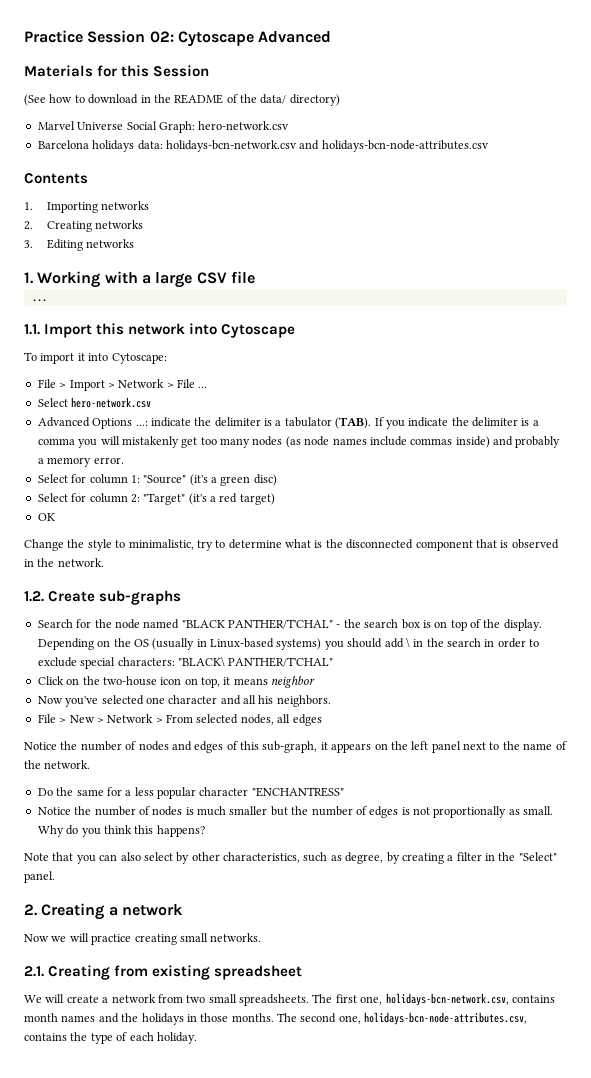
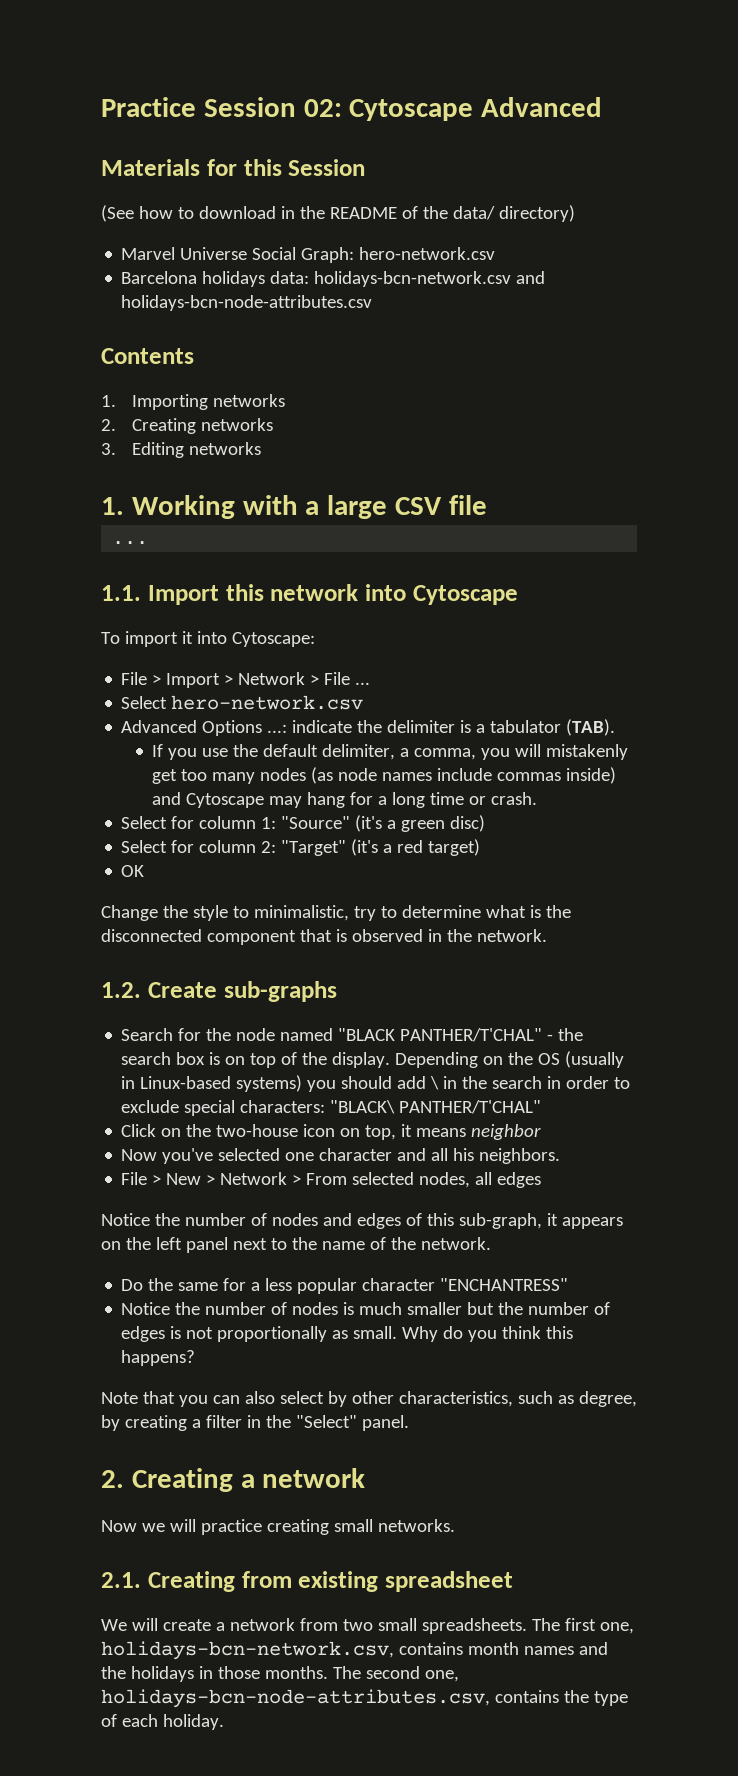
- Advanced Options ...: indicate the delimiter is a tabulator (TAB). If you indicate the delimiter is a comma you will mistakenly get too many nodes (as node names include commas inside) and probably a memory error.
+ Advanced Options ...: indicate the delimiter is a tabulator (TAB).
+ If you use the default delimiter, a comma, you will mistakenly get too many nodes (as node names include commas inside) and Cytoscape may hang for a long time or crash.

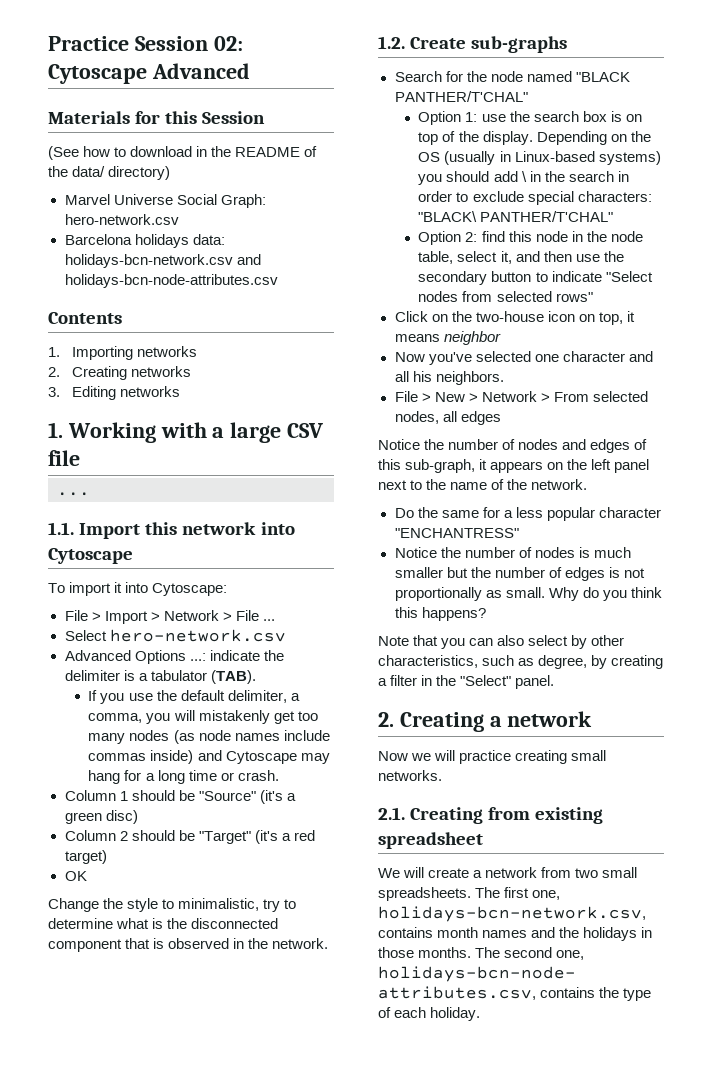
- Select for column 1: "Source" (it's a green disc)
+ Column 1 should be "Source" (it's a green disc)
- Select for column 2: "Target" (it's a red target)
+ Column 2 should be "Target" (it's a red target)
- Search for the node named "BLACK PANTHER/T'CHAL" - the search box is on top of the display.
+ Search for the node named "BLACK PANTHER/T'CHAL"
+ Option 1: use the search box is on top of the display.
+ Option 2: find this node in the node table, select it, and then use the secondary button to indicate "Select nodes from selected rows"

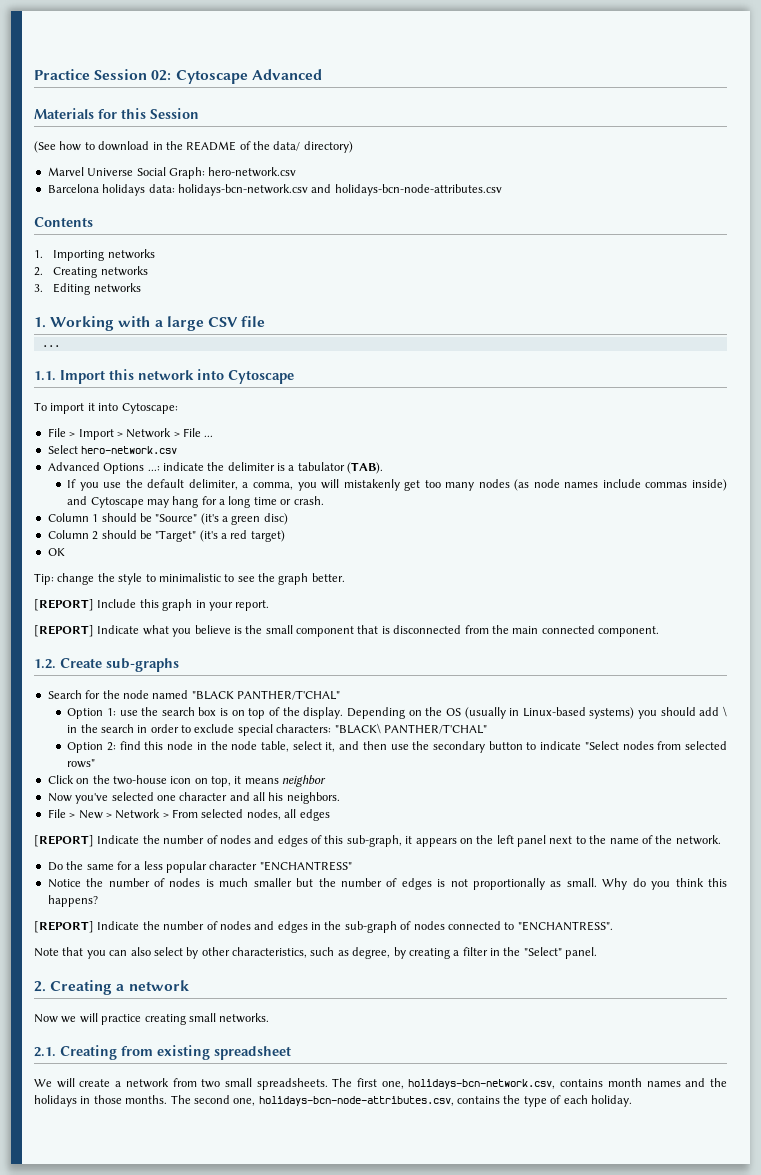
- Change the style to minimalistic, try to determine what is the disconnected component that is observed in the network.
+ Tip: change the style to minimalistic to see the graph better.
+ [REPORT] Include this graph in your report.
+ [REPORT] Indicate what you believe is the small component that is disconnected from the main connected component.
- Notice the number of nodes and edges of this sub-graph, it appears on the left panel next to the name of the network.
+ [REPORT] Indicate the number of nodes and edges of this sub-graph, it appears on the left panel next to the name of the network.
+ [REPORT] Indicate the number of nodes and edges in the sub-graph of nodes connected to "ENCHANTRESS".

